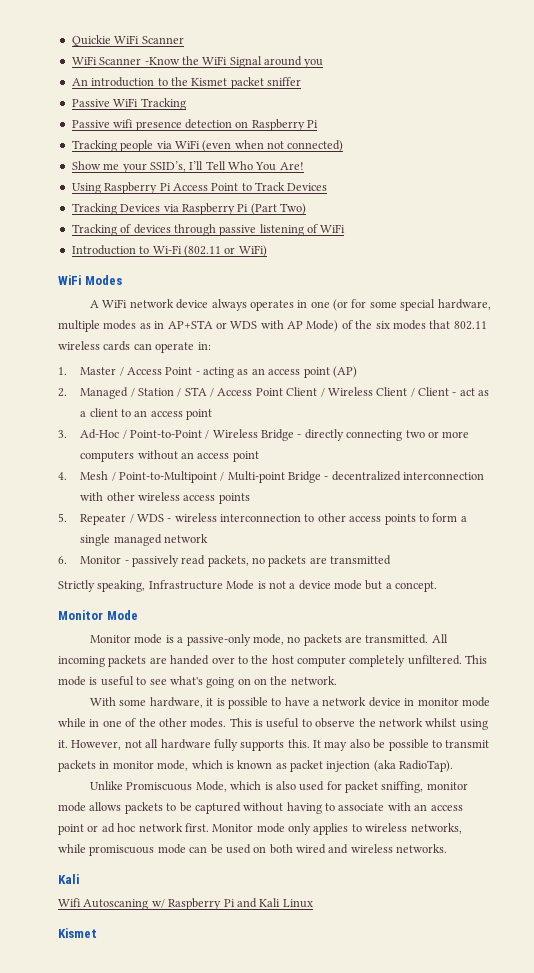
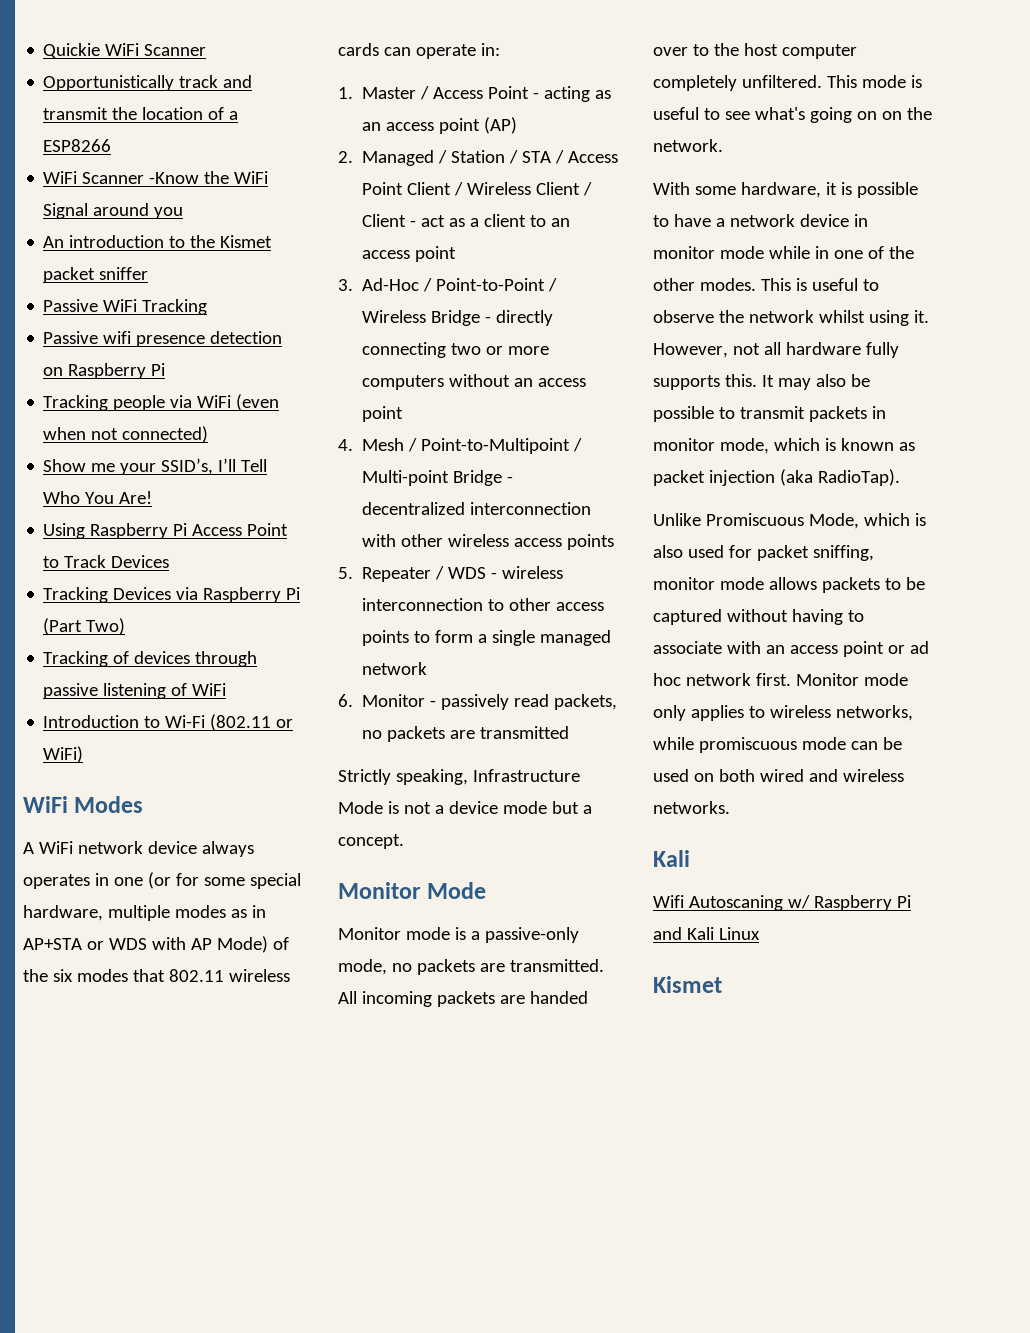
+ Opportunistically track and transmit the location of a ESP8266

